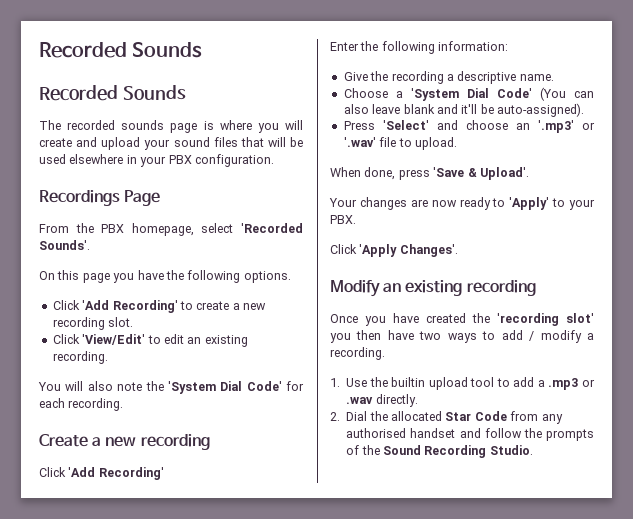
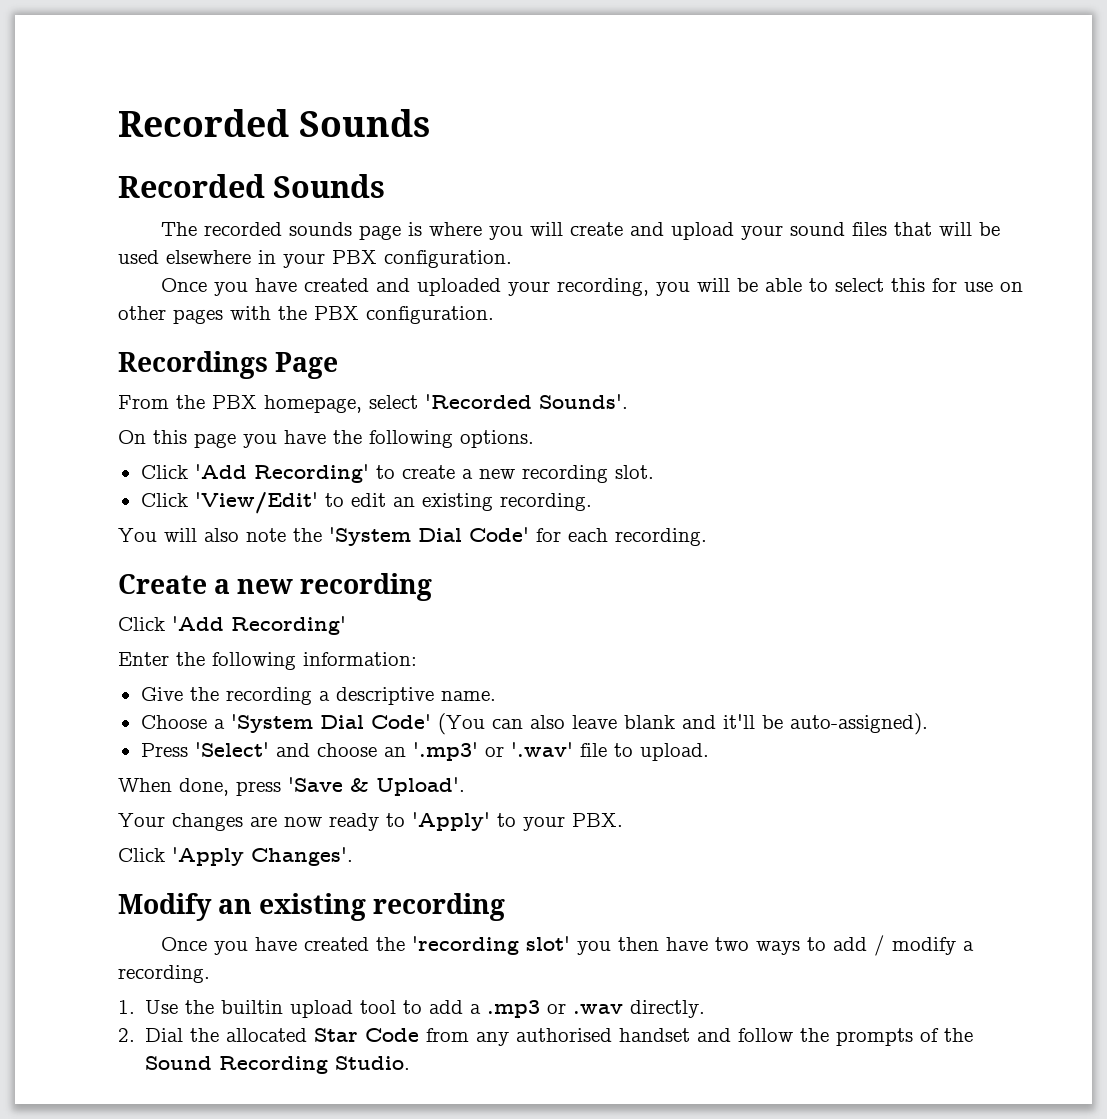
+ Once you have created and uploaded your recording, you will be able to select this for use on other pages with the PBX configuration.

